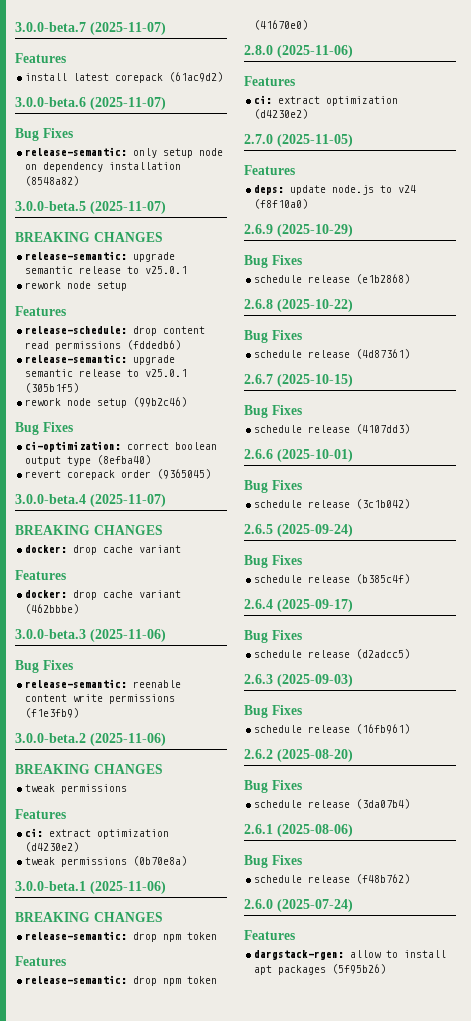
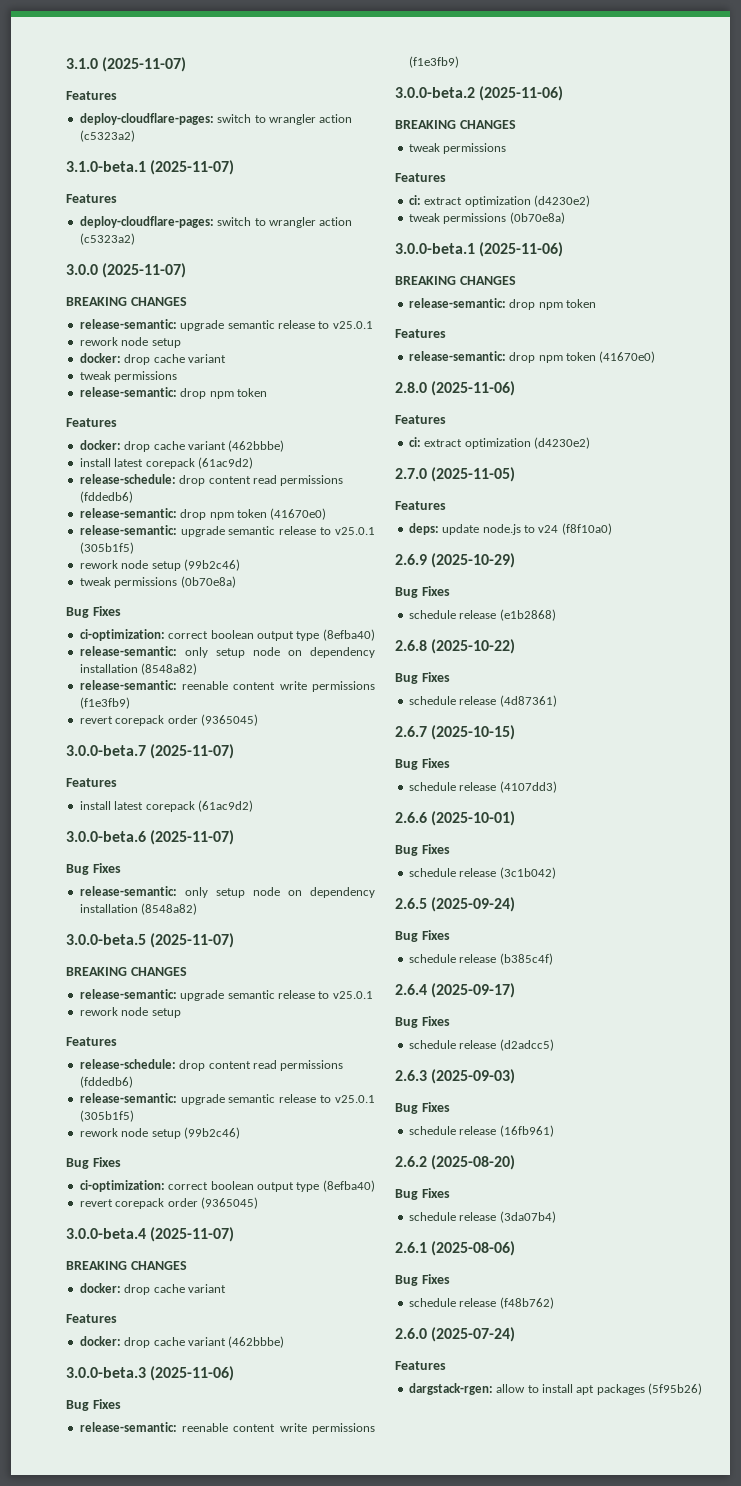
+ 3.1.0 (2025-11-07)
+ Features
+ deploy-cloudflare-pages: switch to wrangler action (c5323a2)
+ 3.1.0-beta.1 (2025-11-07)
+ Features
+ deploy-cloudflare-pages: switch to wrangler action (c5323a2)
+ 3.0.0 (2025-11-07)
+ BREAKING CHANGES
+ release-semantic: upgrade semantic release to v25.0.1
+ rework node setup
+ docker: drop cache variant
+ tweak permissions
+ release-semantic: drop npm token
+ Features
+ docker: drop cache variant (462bbbe)
+ install latest corepack (61ac9d2)
+ release-schedule: drop content read permissions (fddedb6)
+ release-semantic: drop npm token (41670e0)
+ release-semantic: upgrade semantic release to v25.0.1 (305b1f5)
+ rework node setup (99b2c46)
+ tweak permissions (0b70e8a)
+ Bug Fixes
+ ci-optimization: correct boolean output type (8efba40)
+ release-semantic: only setup node on dependency installation (8548a82)
+ release-semantic: reenable content write permissions (f1e3fb9)
+ revert corepack order (9365045)

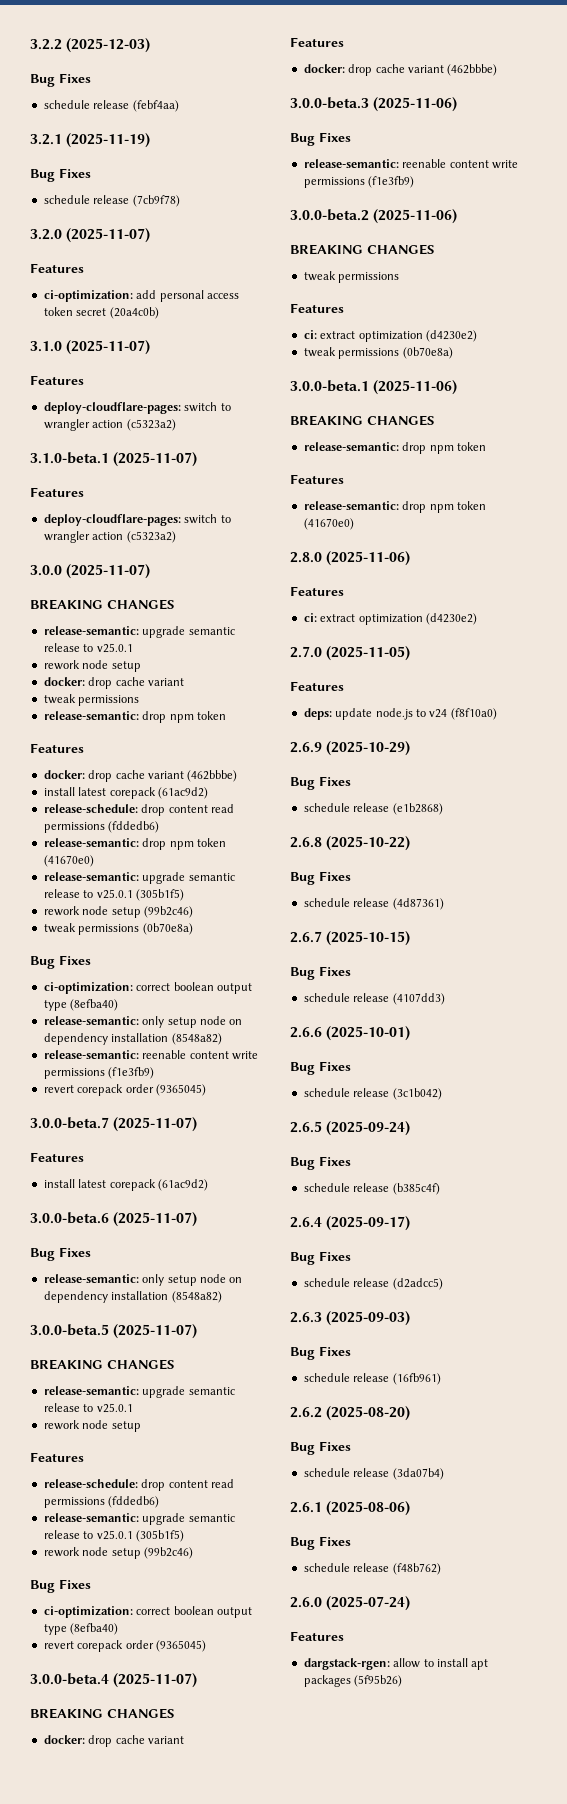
+ 3.2.2 (2025-12-03)
+ Bug Fixes
+ schedule release (febf4aa)
+ 3.2.1 (2025-11-19)
+ Bug Fixes
+ schedule release (7cb9f78)
+ 3.2.0 (2025-11-07)
+ Features
+ ci-optimization: add personal access token secret (20a4c0b)

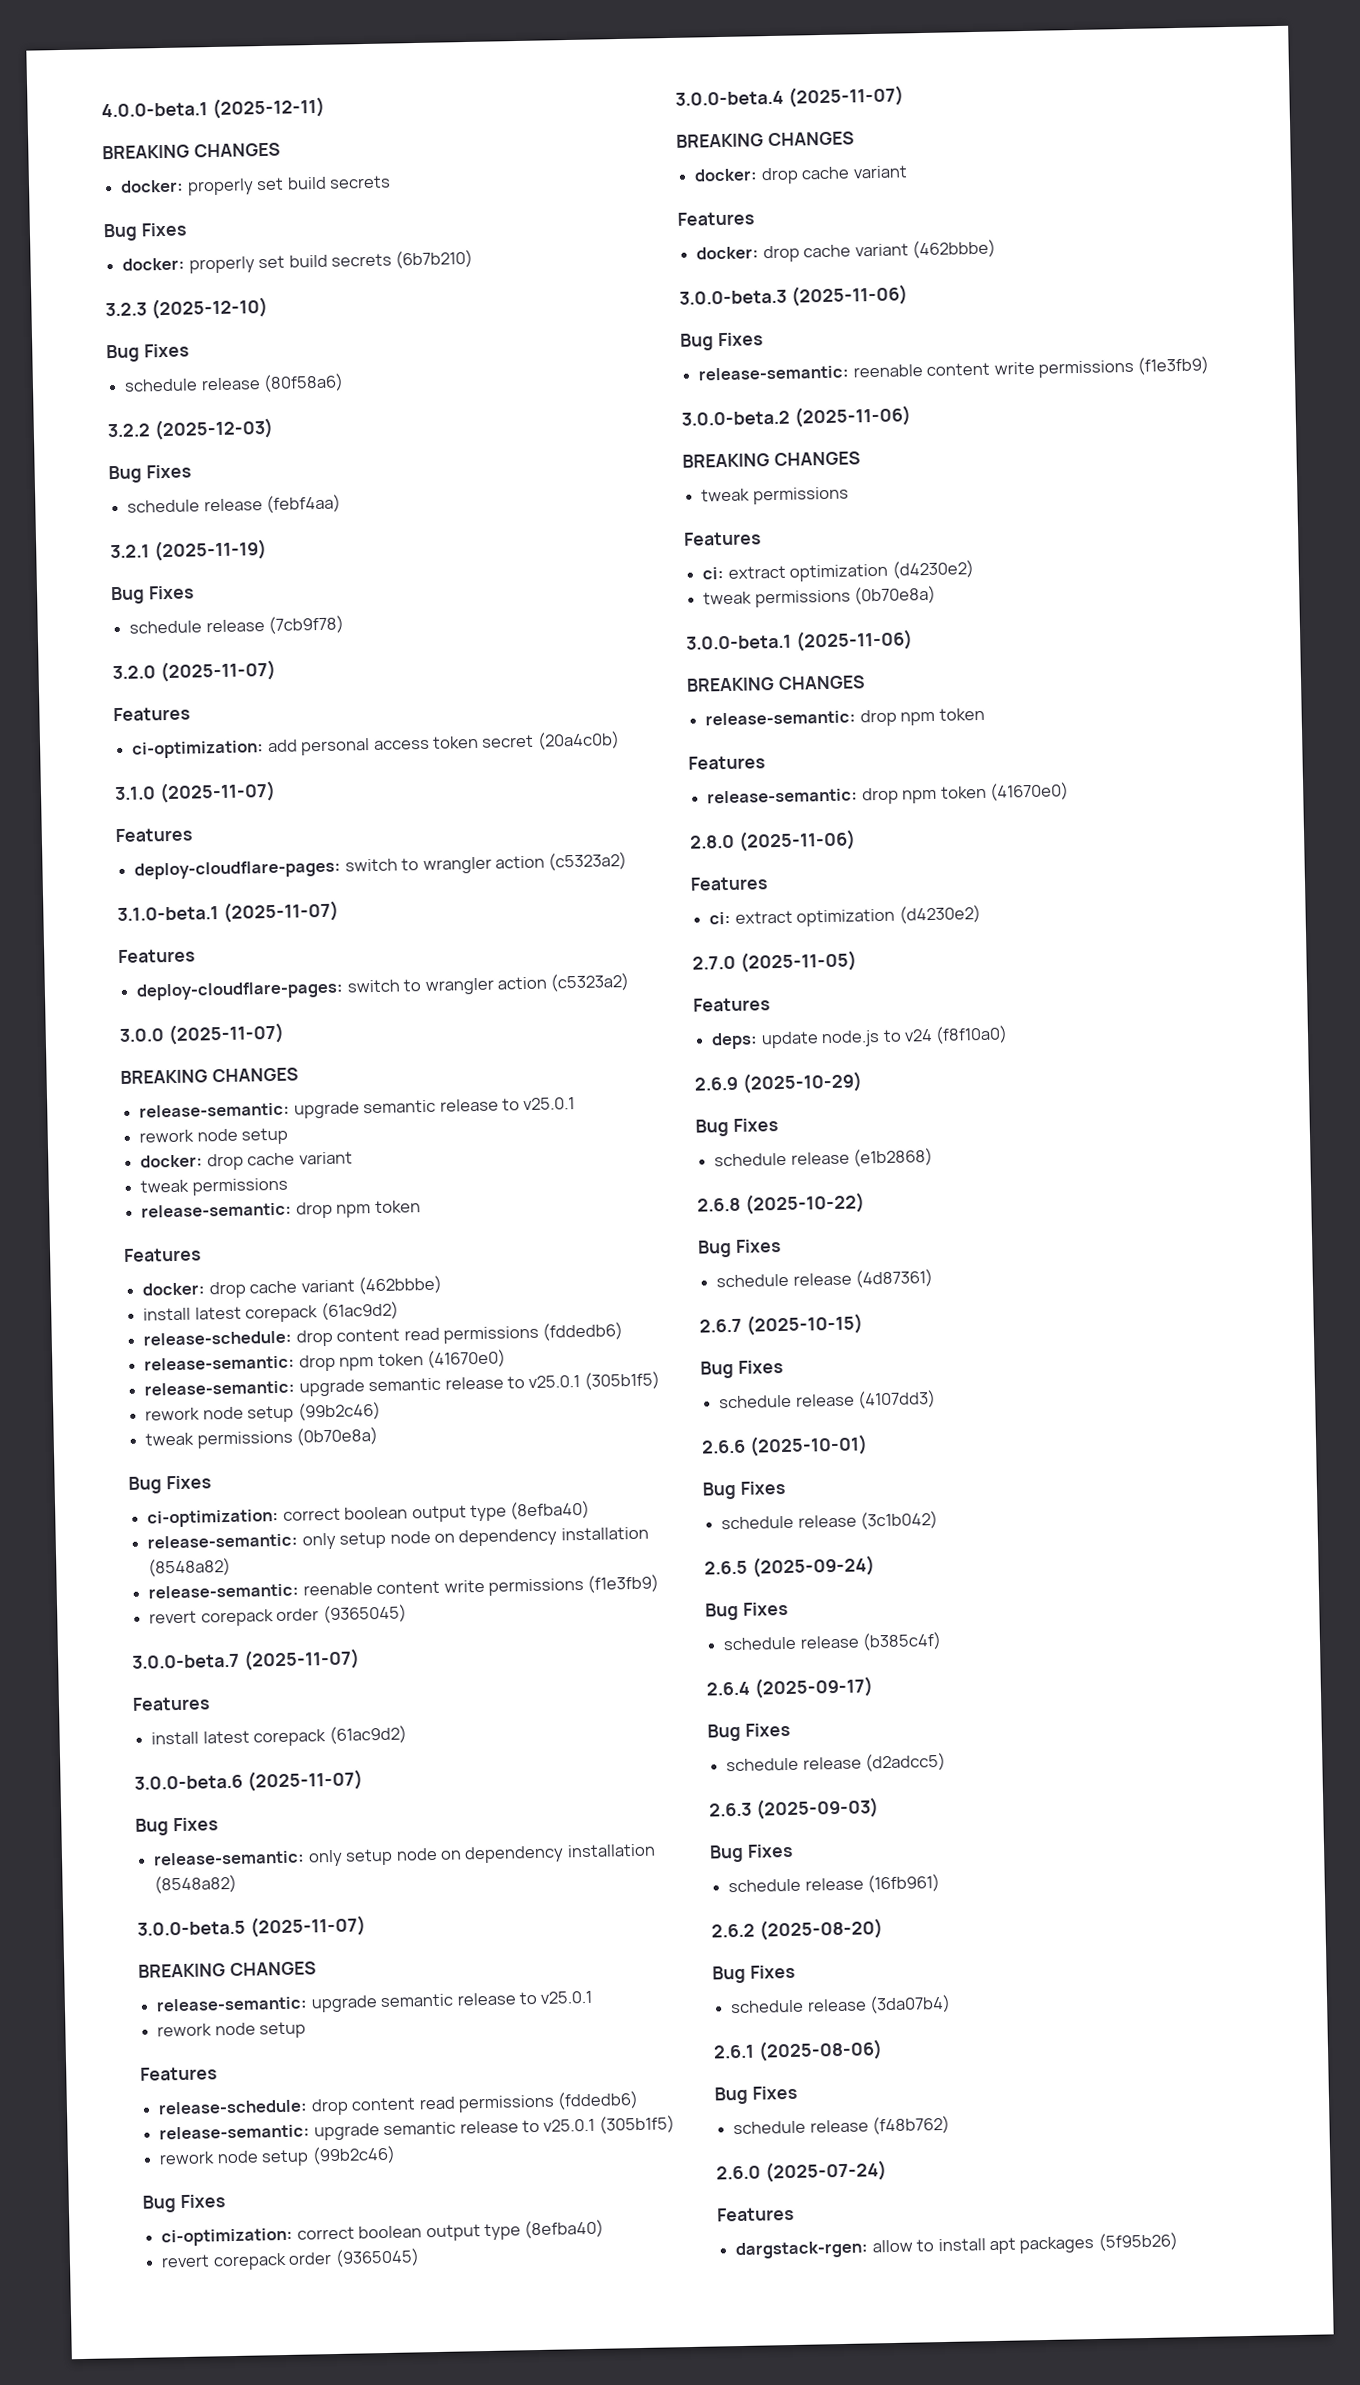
+ 4.0.0-beta.1 (2025-12-11)
+ BREAKING CHANGES
+ docker: properly set build secrets
+ Bug Fixes
+ docker: properly set build secrets (6b7b210)
+ 3.2.3 (2025-12-10)
+ Bug Fixes
+ schedule release (80f58a6)

